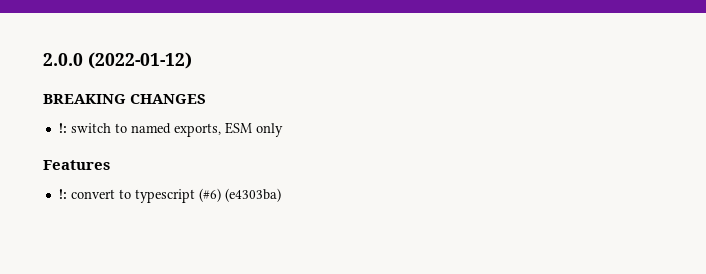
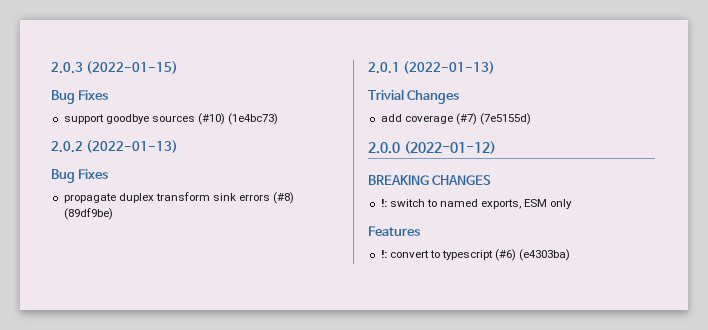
+ 2.0.3 (2022-01-15)
+ Bug Fixes
+ support goodbye sources (#10) (1e4bc73)
+ 2.0.2 (2022-01-13)
+ Bug Fixes
+ propagate duplex transform sink errors (#8) (89df9be)
+ 2.0.1 (2022-01-13)
+ Trivial Changes
+ add coverage (#7) (7e5155d)

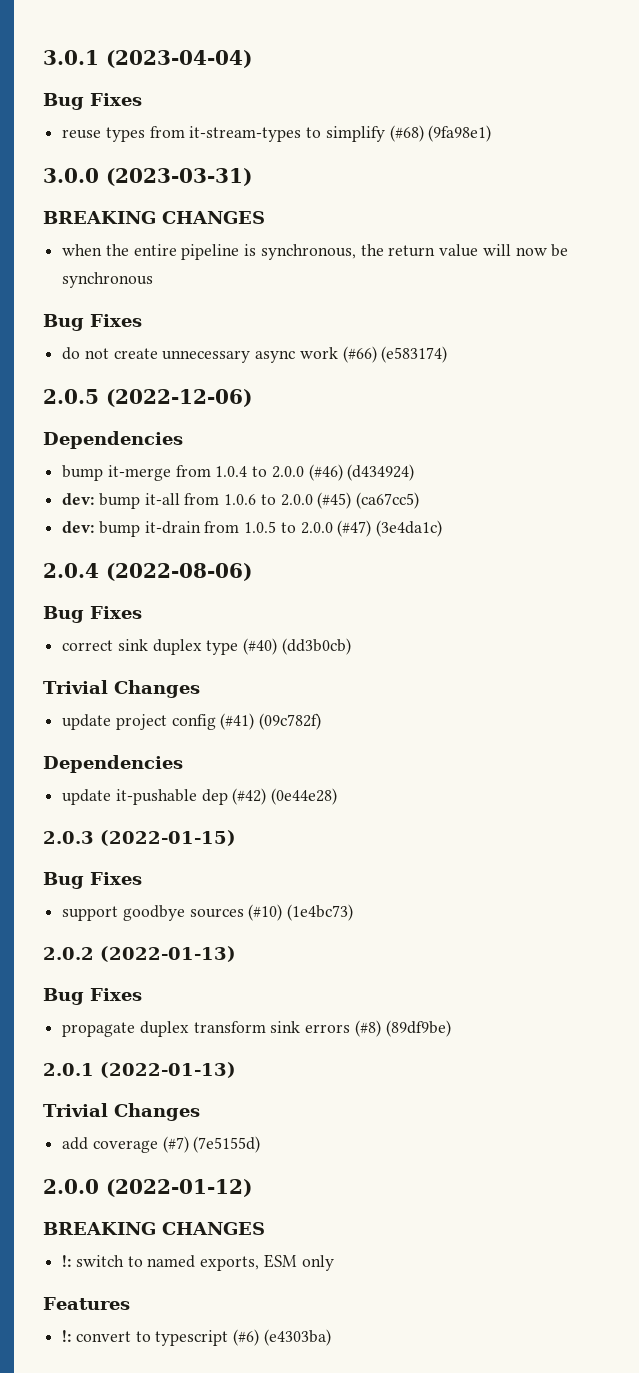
+ 3.0.1 (2023-04-04)
+ Bug Fixes
+ reuse types from it-stream-types to simplify (#68) (9fa98e1)
+ 3.0.0 (2023-03-31)
+ BREAKING CHANGES
+ when the entire pipeline is synchronous, the return value will now be synchronous
+ Bug Fixes
+ do not create unnecessary async work (#66) (e583174)
+ 2.0.5 (2022-12-06)
+ Dependencies
+ bump it-merge from 1.0.4 to 2.0.0 (#46) (d434924)
+ dev: bump it-all from 1.0.6 to 2.0.0 (#45) (ca67cc5)
+ dev: bump it-drain from 1.0.5 to 2.0.0 (#47) (3e4da1c)
+ 2.0.4 (2022-08-06)
+ Bug Fixes
+ correct sink duplex type (#40) (dd3b0cb)
+ Trivial Changes
+ update project config (#41) (09c782f)
+ Dependencies
+ update it-pushable dep (#42) (0e44e28)

